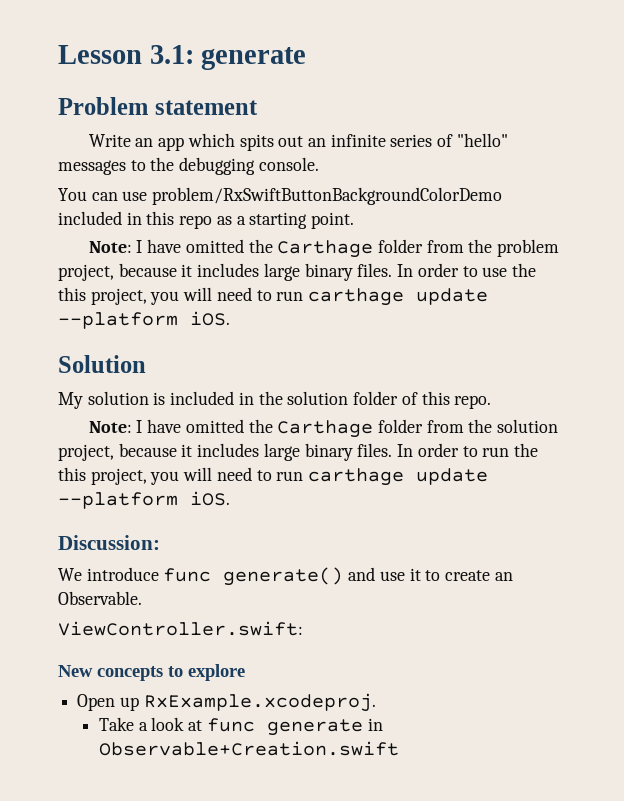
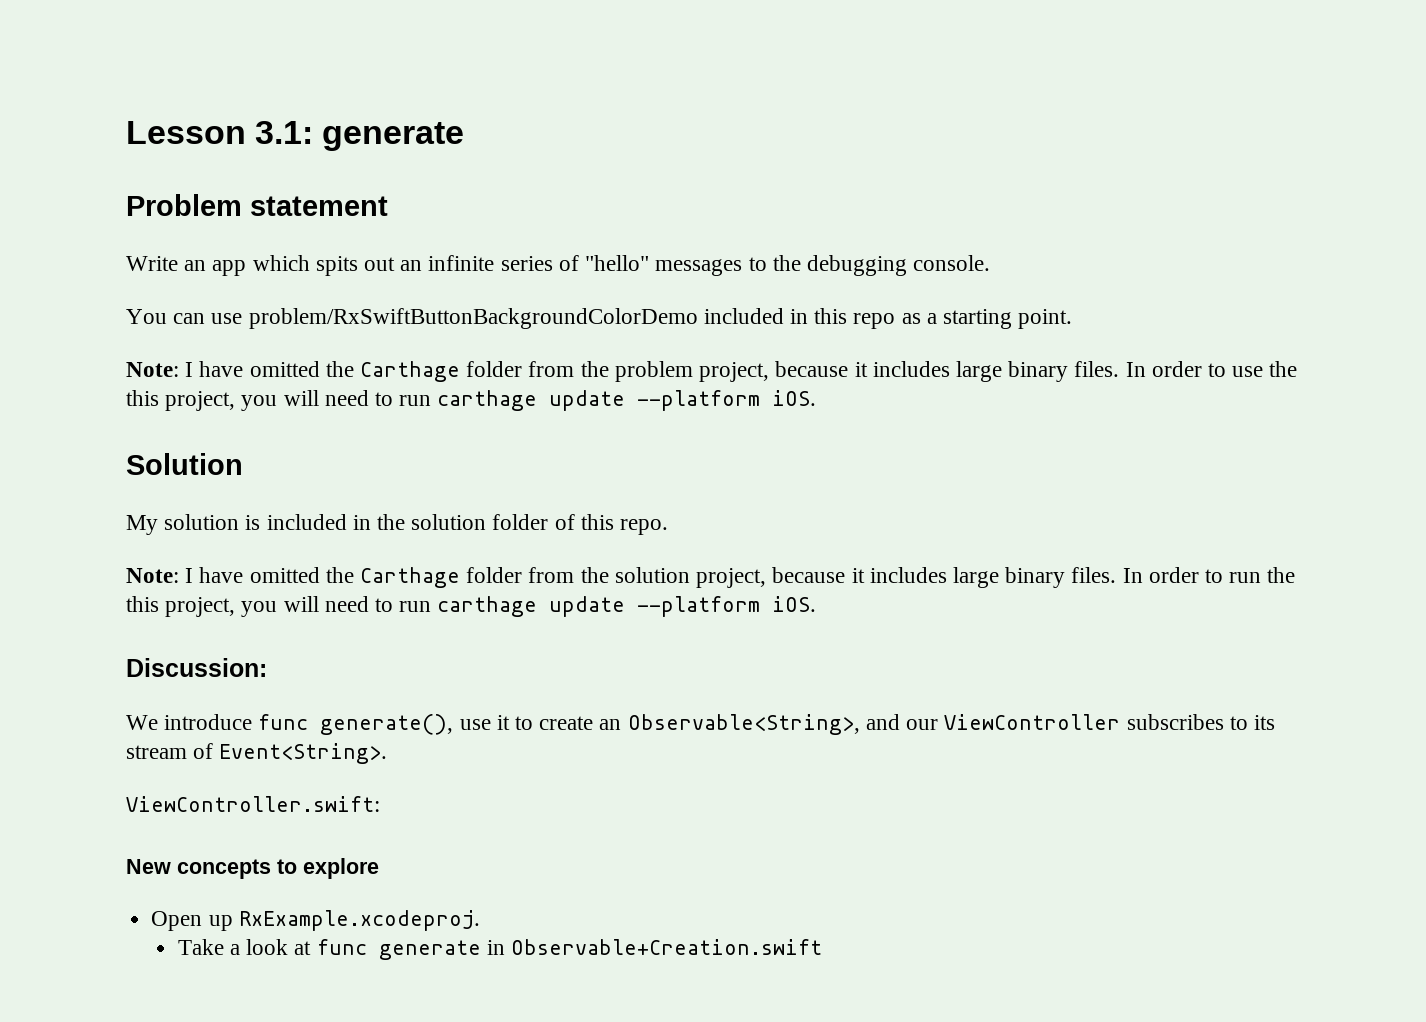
- We introduce func generate() and use it to create an Observable.
+ We introduce func generate(), use it to create an Observable<String>, and our ViewController subscribes to its stream of Event<String>.

